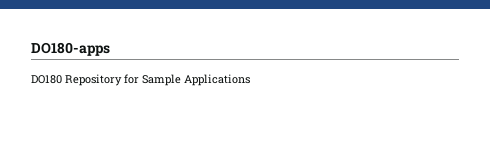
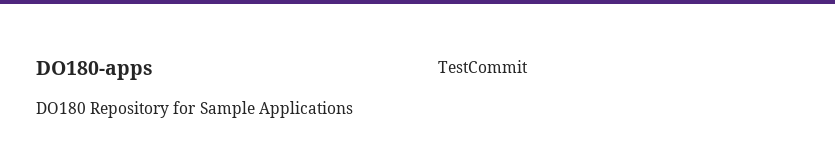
- DO180 Repository for Sample Applications
+ DO180 Repository for Sample Applications TestCommit

